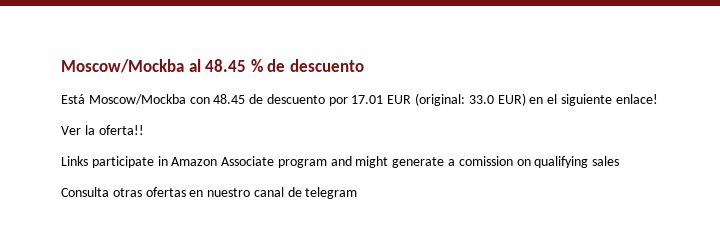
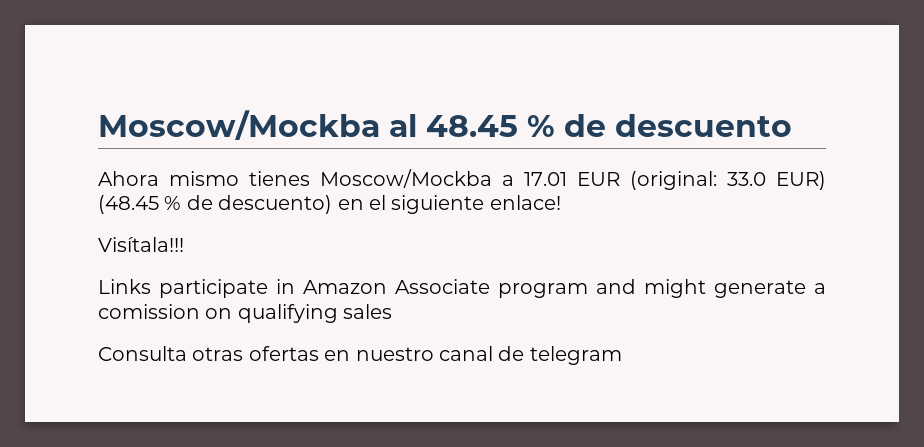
- Está Moscow/Mockba con 48.45 de descuento por 17.01 EUR (original: 33.0 EUR) en el siguiente enlace!
+ Ahora mismo tienes Moscow/Mockba a 17.01 EUR (original: 33.0 EUR) (48.45 % de descuento) en el siguiente enlace!
- Ver la oferta!!
+ Visítala!!!

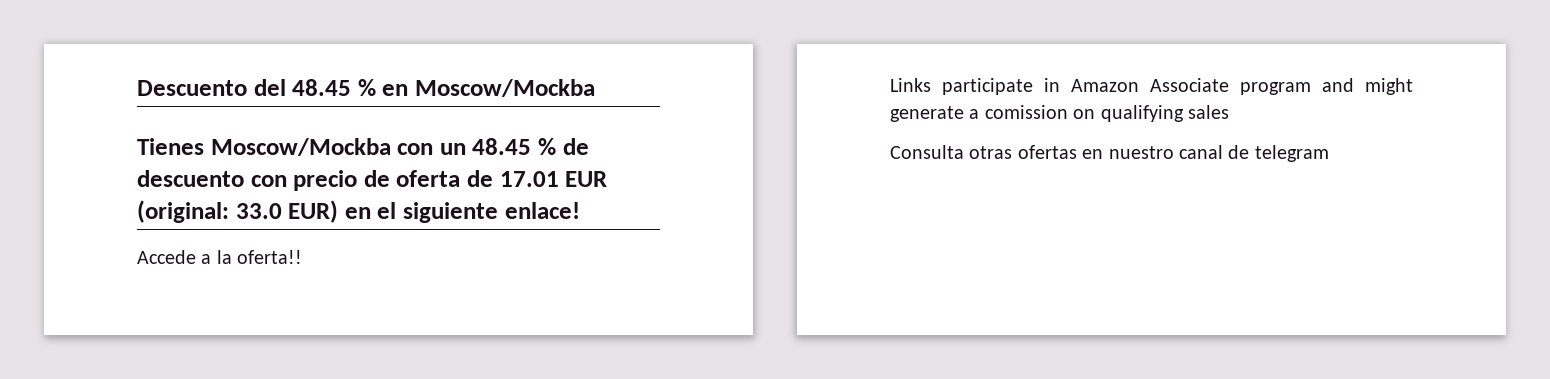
- Moscow/Mockba al 48.45 % de descuento
- Ahora mismo tienes Moscow/Mockba a 17.01 EUR (original: 33.0 EUR) (48.45 % de descuento) en el siguiente enlace!
+ Descuento del 48.45 % en Moscow/Mockba
+ Tienes Moscow/Mockba con un 48.45 % de descuento con precio de oferta de 17.01 EUR (original: 33.0 EUR) en el siguiente enlace!
- Visítala!!!
+ Accede a la oferta!!

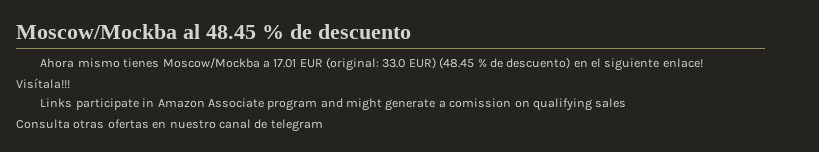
- Descuento del 48.45 % en Moscow/Mockba
- Tienes Moscow/Mockba con un 48.45 % de descuento con precio de oferta de 17.01 EUR (original: 33.0 EUR) en el siguiente enlace!
+ Moscow/Mockba al 48.45 % de descuento
+ Ahora mismo tienes Moscow/Mockba a 17.01 EUR (original: 33.0 EUR) (48.45 % de descuento) en el siguiente enlace!
- Accede a la oferta!!
+ Visítala!!!

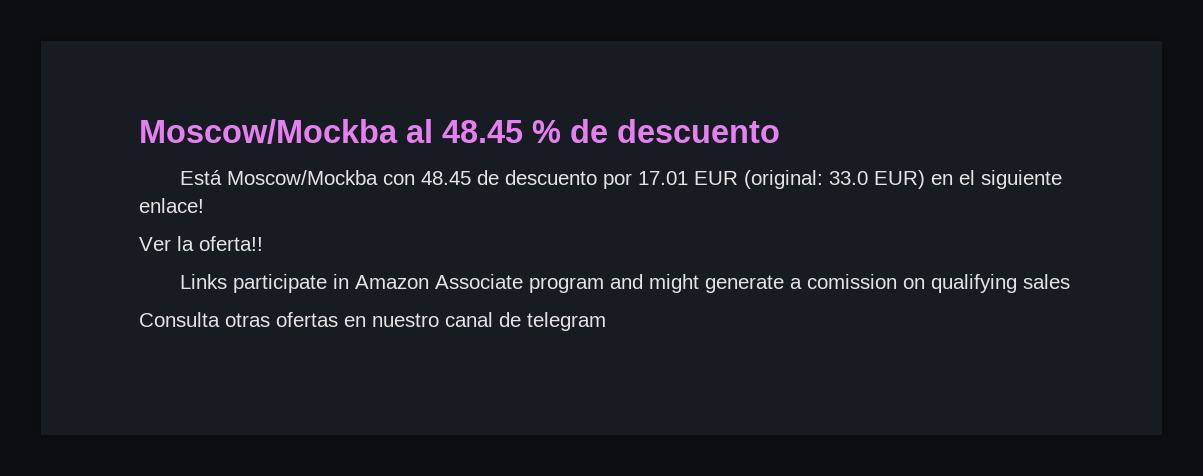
- Ahora mismo tienes Moscow/Mockba a 17.01 EUR (original: 33.0 EUR) (48.45 % de descuento) en el siguiente enlace!
+ Está Moscow/Mockba con 48.45 de descuento por 17.01 EUR (original: 33.0 EUR) en el siguiente enlace!
- Visítala!!!
+ Ver la oferta!!

